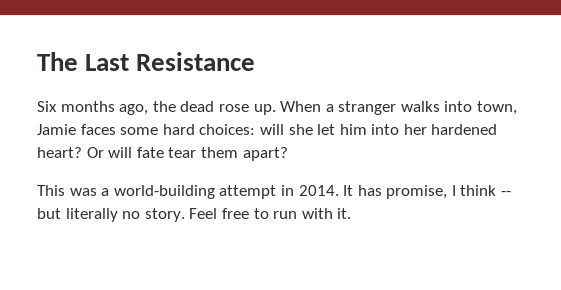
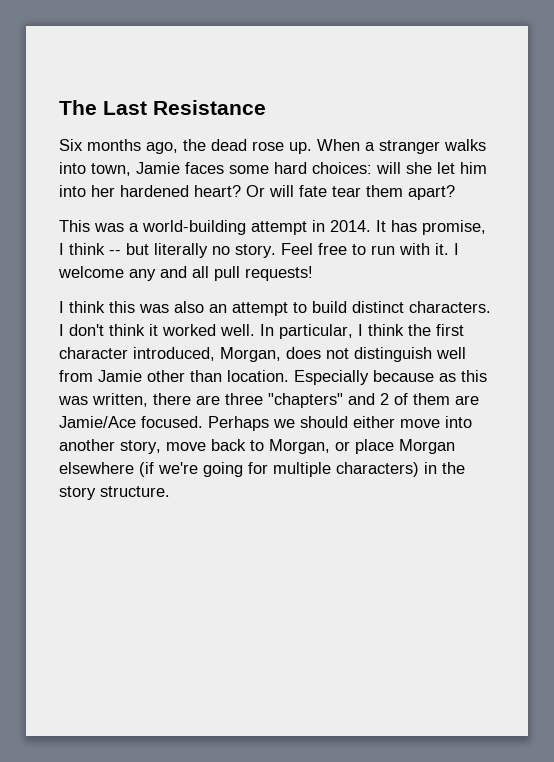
+ I welcome any and all pull requests!
+ I think this was also an attempt to build distinct characters. I don't think it worked well. In particular, I think the first character introduced, Morgan, does not distinguish well from Jamie other than location. Especially because as this was written, there are three "chapters" and 2 of them are Jamie/Ace focused. Perhaps we should either move into another story, move back to Morgan, or place Morgan elsewhere (if we're going for multiple characters) in the story structure.

